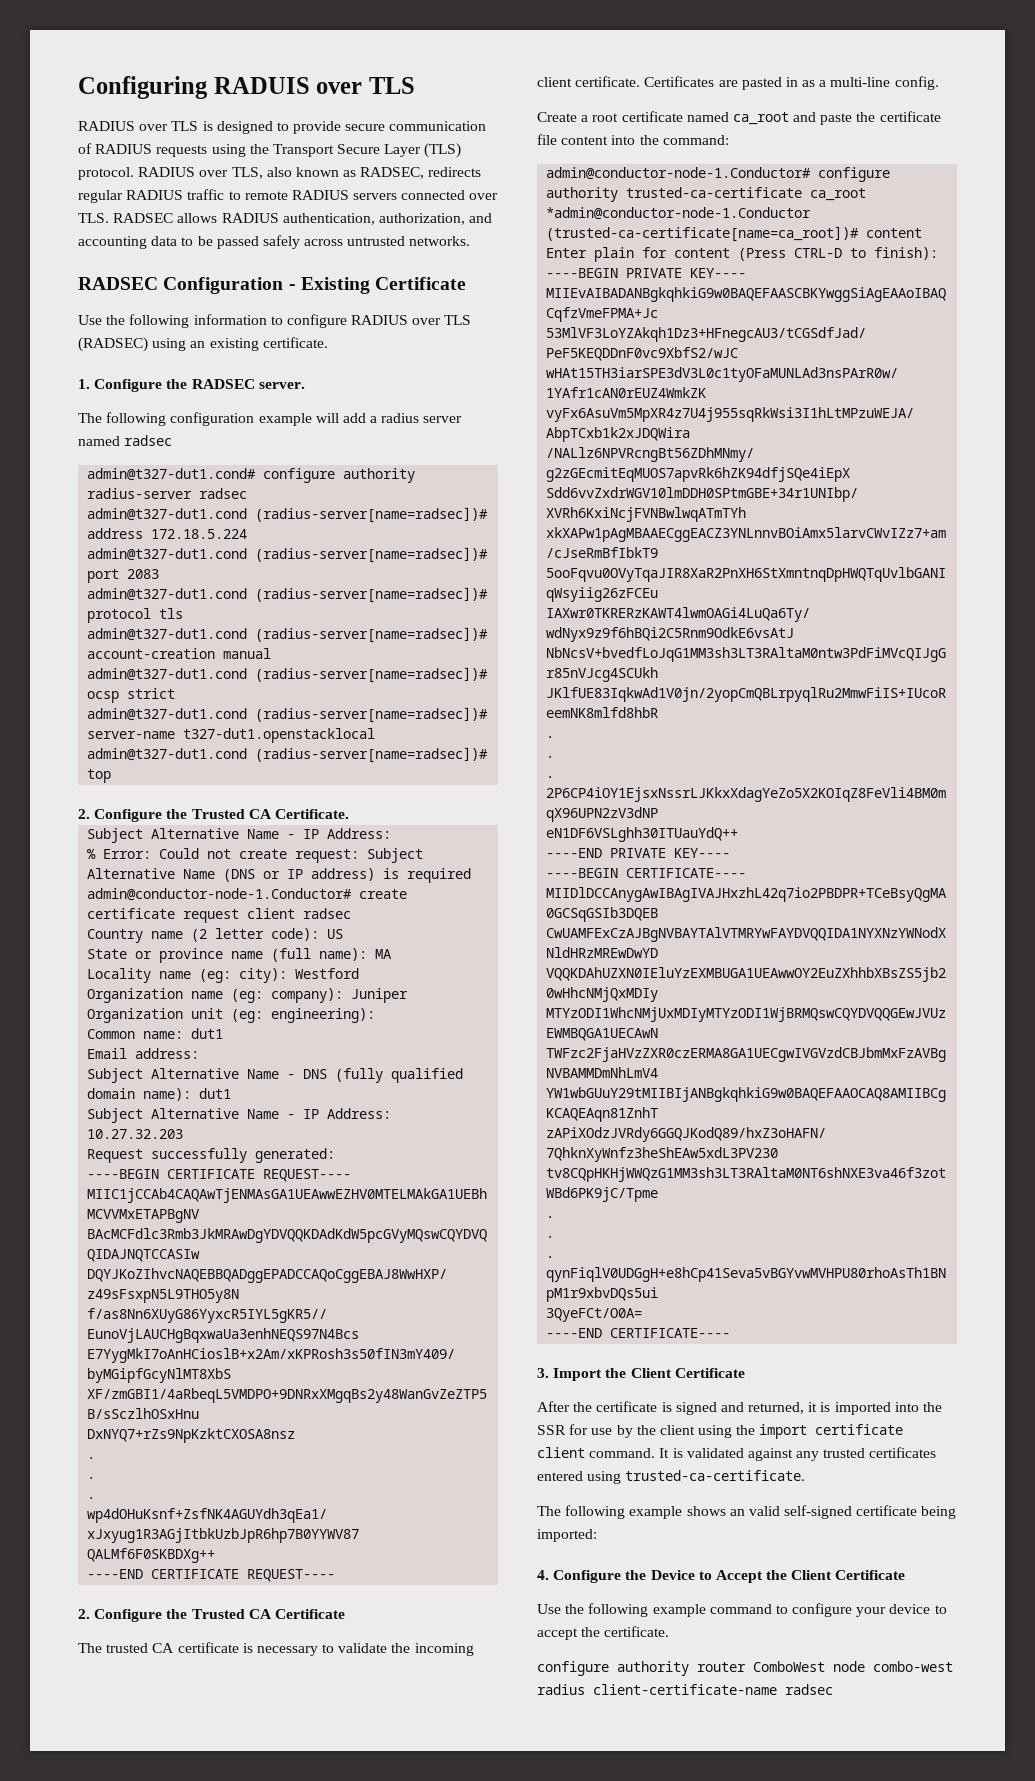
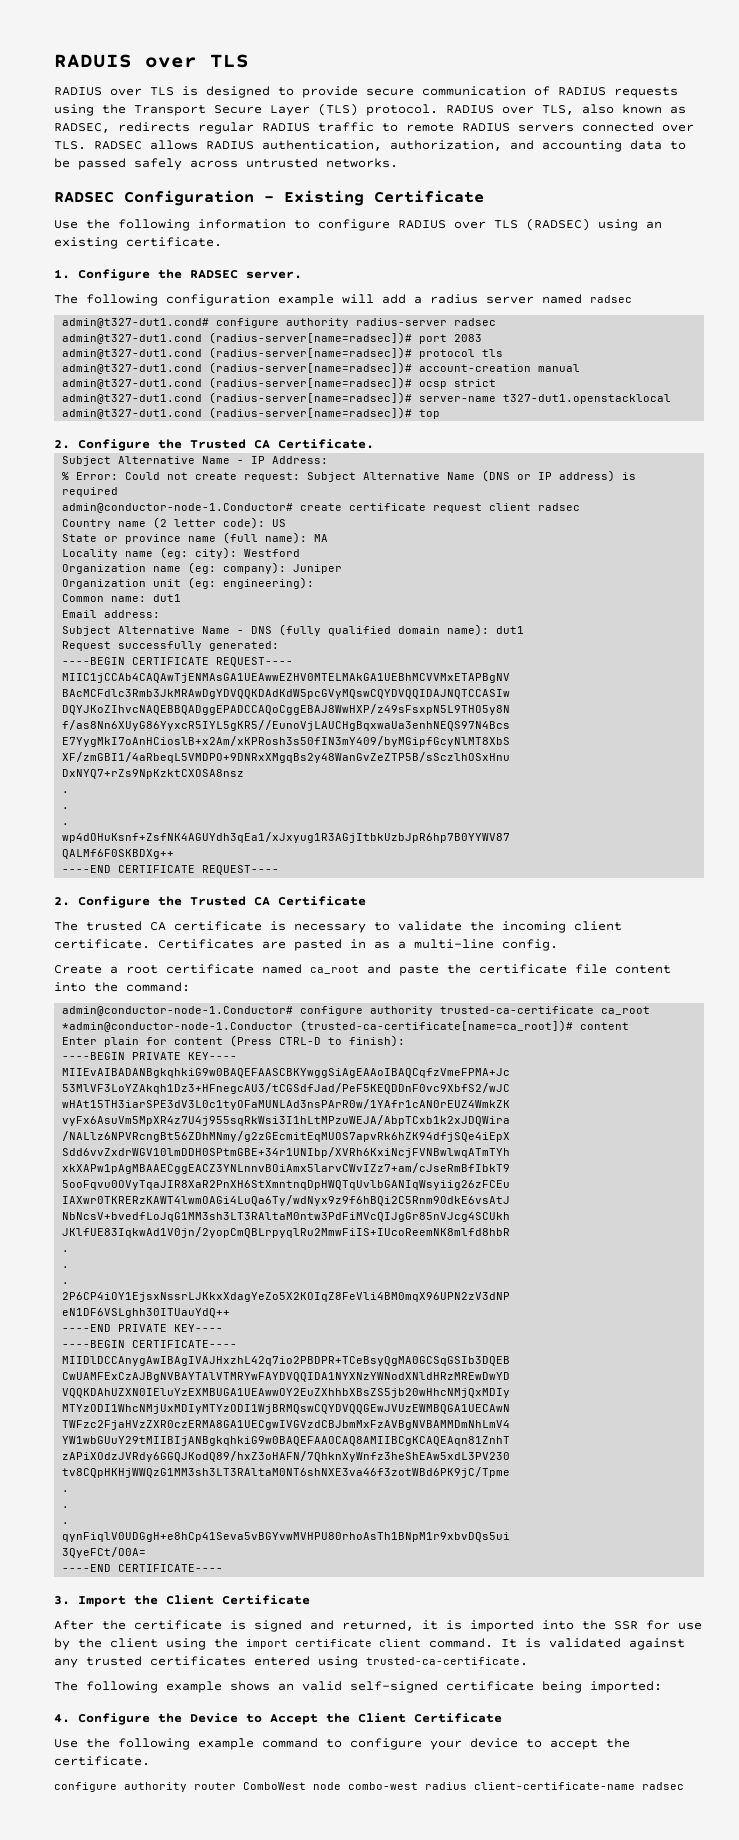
- Configuring RADUIS over TLS
+ RADUIS over TLS
- admin@t327-dut1.cond (radius-server[name=radsec])# address 172.18.5.224
- Subject Alternative Name - IP Address: 10.27.32.203

